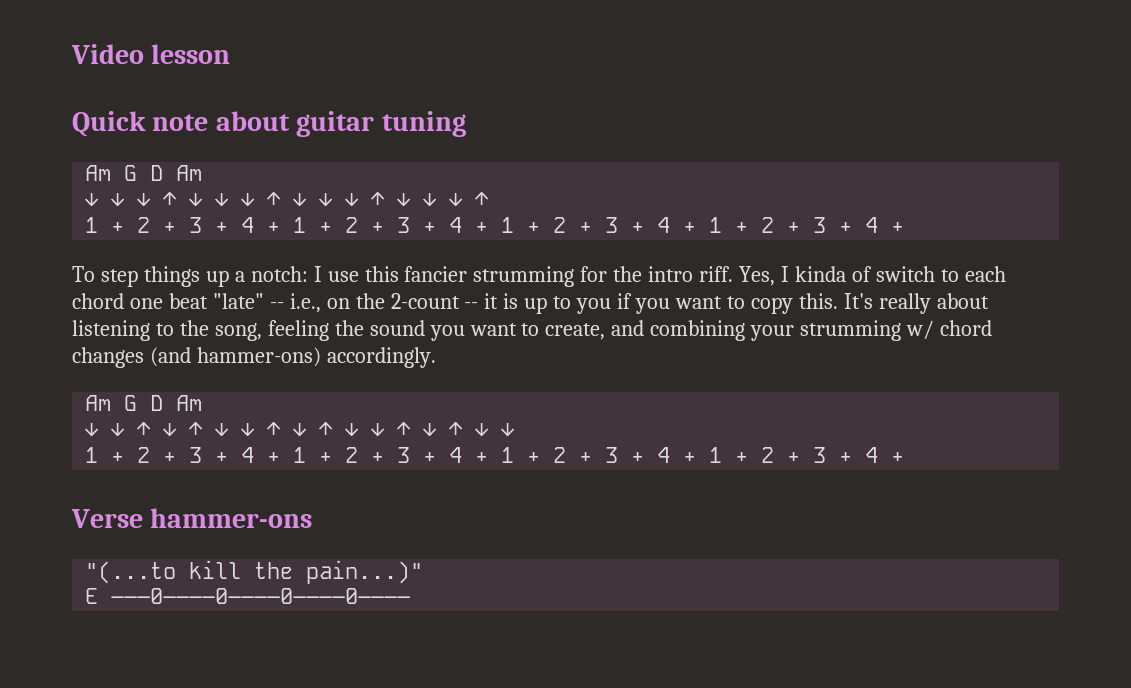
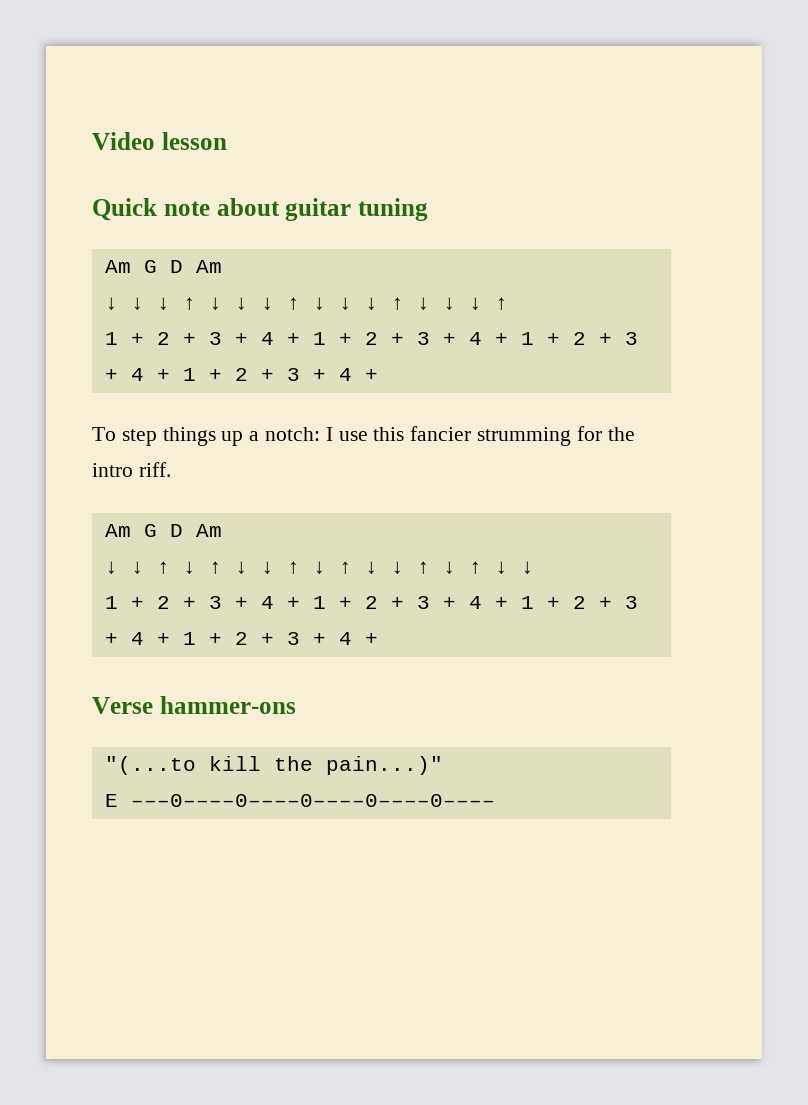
- Yes, I kinda of switch to each chord one beat "late" -- i.e., on the 2-count -- it is up to you if you want to copy this. It's really about listening to the song, feeling the sound you want to create, and combining your strumming w/ chord changes (and hammer-ons) accordingly.
- E –––0––––0––––0––––0––––
+ E –––0––––0––––0––––0––––0––––

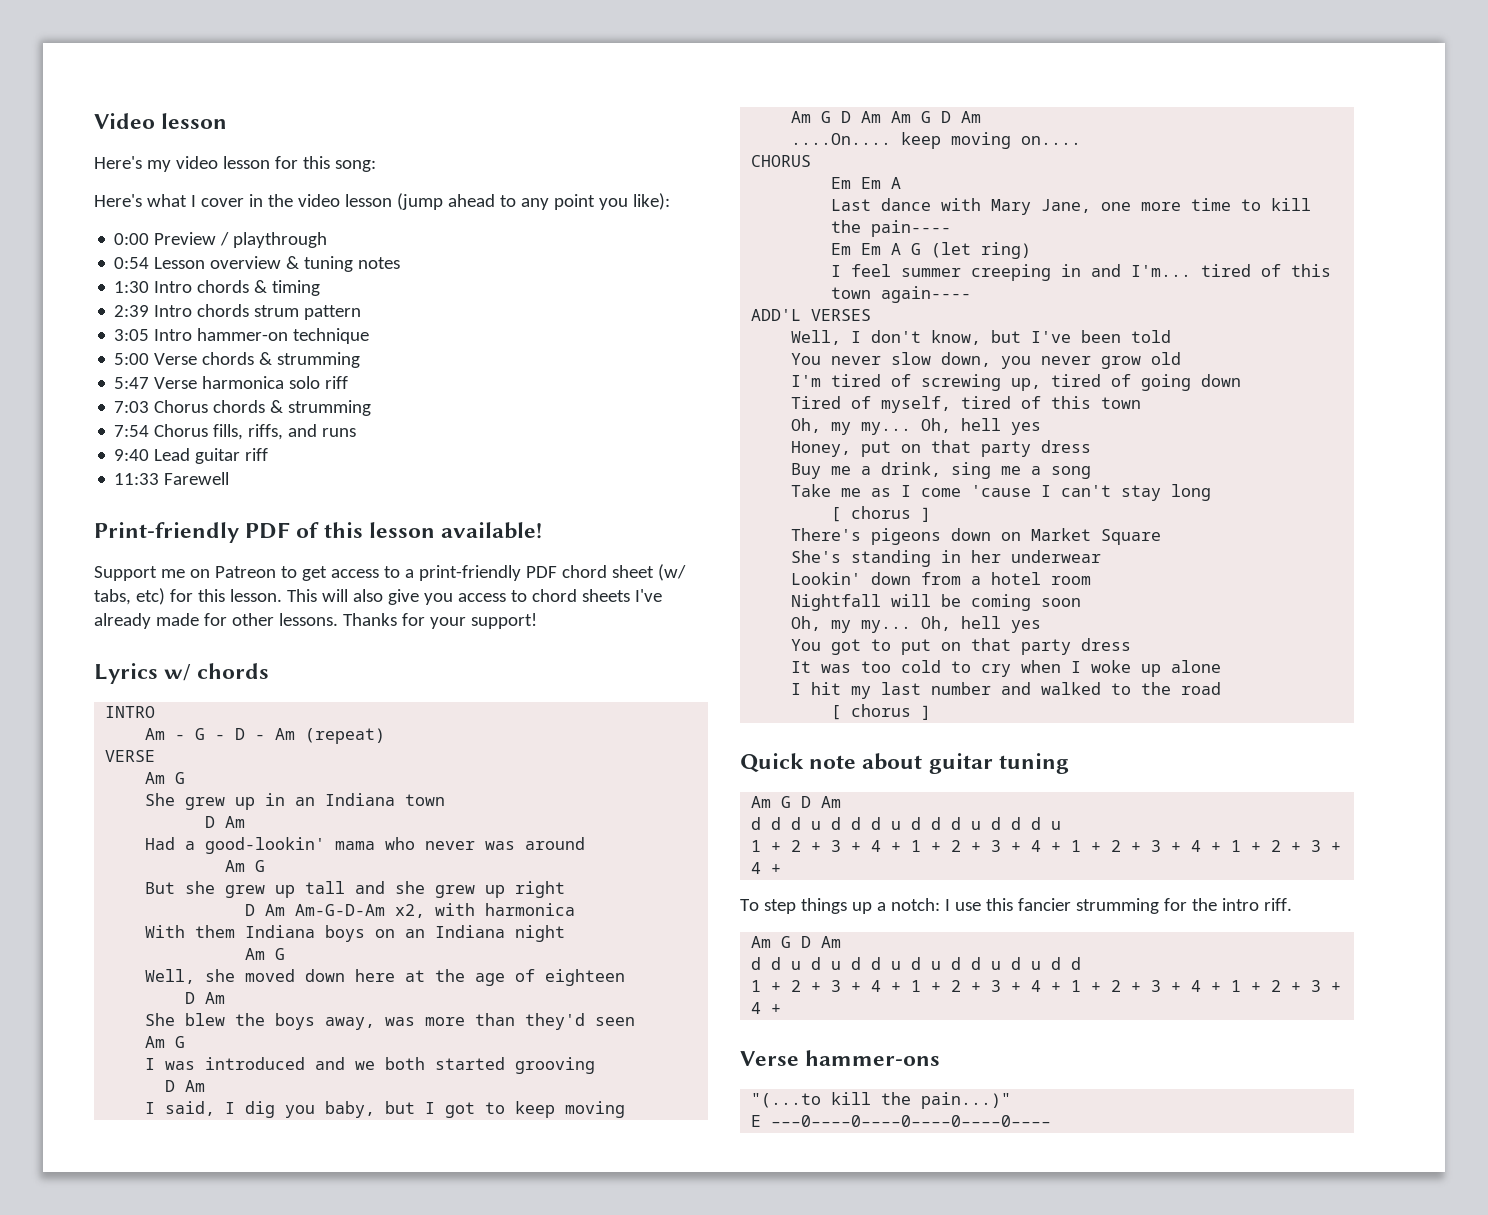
+ Here's my video lesson for this song:
+ Here's what I cover in the video lesson (jump ahead to any point you like):
+ 0:00 Preview / playthrough
+ 0:54 Lesson overview & tuning notes
+ 1:30 Intro chords & timing
+ 2:39 Intro chords strum pattern
+ 3:05 Intro hammer-on technique
+ 5:00 Verse chords & strumming
+ 5:47 Verse harmonica solo riff
+ 7:03 Chorus chords & strumming
+ 7:54 Chorus fills, riffs, and runs
+ 9:40 Lead guitar riff
+ 11:33 Farewell
+ Print-friendly PDF of this lesson available!
+ Support me on Patreon to get access to a print-friendly PDF chord sheet (w/ tabs, etc) for this lesson. This will also give you access to chord sheets I've already made for other lessons. Thanks for your support!
+ Lyrics w/ chords
+ INTRO
+ Am - G - D - Am (repeat)
+ VERSE
+ Am G
+ She grew up in an Indiana town
+ D Am
+ Had a good-lookin' mama who never was around
+ Am G
+ But she grew up tall and she grew up right
+ D Am Am-G-D-Am x2, with harmonica
+ With them Indiana boys on an Indiana night
+ Am G
+ Well, she moved down here at the age of eighteen
+ D Am
+ She blew the boys away, was more than they'd seen
+ Am G
+ I was introduced and we both started grooving
+ D Am
+ I said, I dig you baby, but I got to keep moving
+ Am G D Am Am G D Am
+ ....On.... keep moving on....
+ CHORUS
+ Em Em A
+ Last dance with Mary Jane, one more time to kill the pain----
+ Em Em A G (let ring)
+ I feel summer creeping in and I'm... tired of this town again----
+ ADD'L VERSES
+ Well, I don't know, but I've been told
+ You never slow down, you never grow old
+ I'm tired of screwing up, tired of going down
+ Tired of myself, tired of this town
+ Oh, my my... Oh, hell yes
+ Honey, put on that party dress
+ Buy me a drink, sing me a song
+ Take me as I come 'cause I can't stay long
+ [ chorus ]
+ There's pigeons down on Market Square
+ She's standing in her underwear
+ Lookin' down from a hotel room
+ Nightfall will be coming soon
+ Oh, my my... Oh, hell yes
+ You got to put on that party dress
+ It was too cold to cry when I woke up alone
+ I hit my last number and walked to the road
+ [ chorus ]
- ↓ ↓ ↓ ↑ ↓ ↓ ↓ ↑ ↓ ↓ ↓ ↑ ↓ ↓ ↓ ↑
+ d d d u d d d u d d d u d d d u
- ↓ ↓ ↑ ↓ ↑ ↓ ↓ ↑ ↓ ↑ ↓ ↓ ↑ ↓ ↑ ↓ ↓
+ d d u d u d d u d u d d u d u d d

